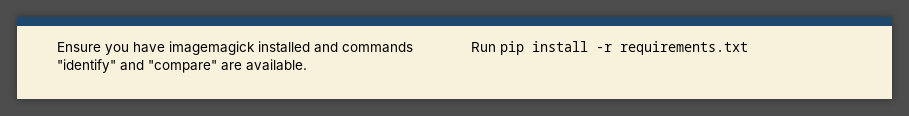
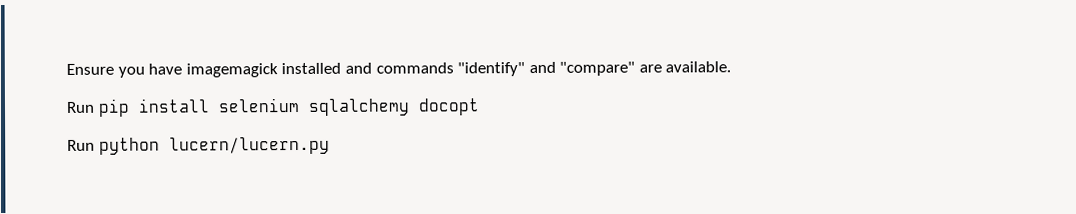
- Run pip install -r requirements.txt
+ Run pip install selenium sqlalchemy docopt
+ Run python lucern/lucern.py

